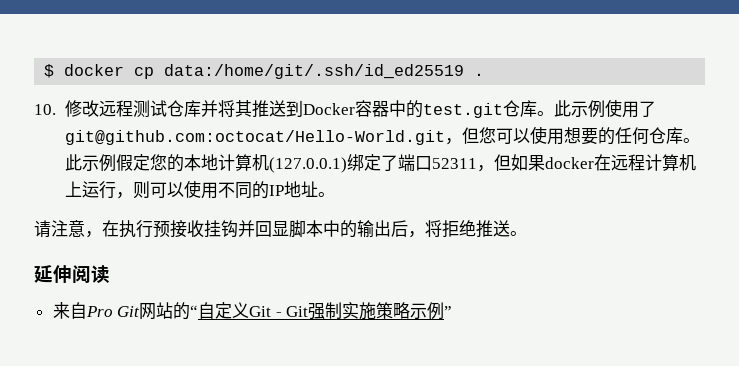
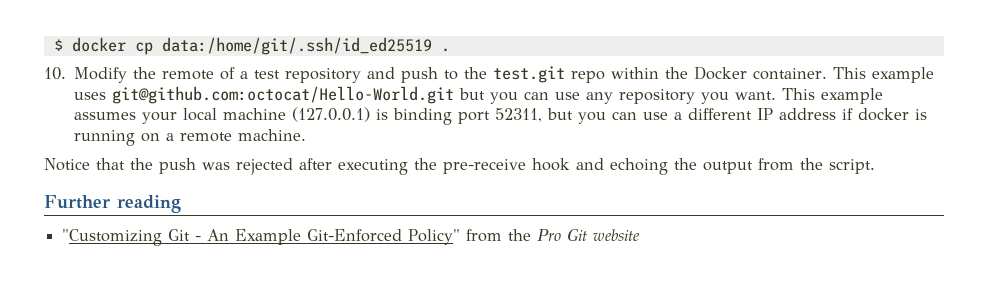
- 10.修改远程测试仓库并将其推送到Docker容器中的test.git仓库。此示例使用了git@github.com:octocat/Hello-World.git，但您可以使用想要的任何仓库。此示例假定您的本地计算机(127.0.0.1)绑定了端口52311，但如果docker在远程计算机上运行，则可以使用不同的IP地址。
- 请注意，在执行预接收挂钩并回显脚本中的输出后，将拒绝推送。
- 延伸阅读
- 来自Pro Git网站的“自定义Git - Git强制实施策略示例”
+ 10. Modify the remote of a test repository and push to the test.git repo within the Docker container. This example uses git@github.com:octocat/Hello-World.git but you can use any repository you want. This example assumes your local machine (127.0.0.1) is binding port 52311, but you can use a different IP address if docker is running on a remote machine.
+ Notice that the push was rejected after executing the pre-receive hook and echoing the output from the script.
+ Further reading
+ "Customizing Git - An Example Git-Enforced Policy" from the Pro Git website

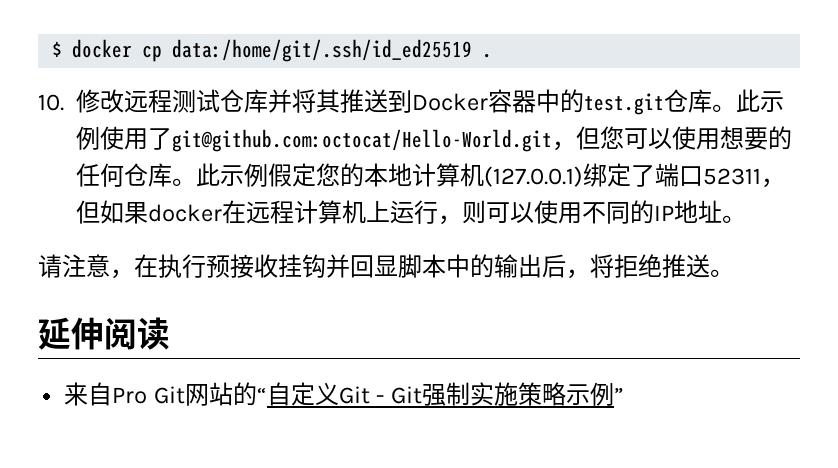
- 10. Modify the remote of a test repository and push to the test.git repo within the Docker container. This example uses git@github.com:octocat/Hello-World.git but you can use any repository you want. This example assumes your local machine (127.0.0.1) is binding port 52311, but you can use a different IP address if docker is running on a remote machine.
- Notice that the push was rejected after executing the pre-receive hook and echoing the output from the script.
- Further reading
- "Customizing Git - An Example Git-Enforced Policy" from the Pro Git website
+ 10.修改远程测试仓库并将其推送到Docker容器中的test.git仓库。此示例使用了git@github.com:octocat/Hello-World.git，但您可以使用想要的任何仓库。此示例假定您的本地计算机(127.0.0.1)绑定了端口52311，但如果docker在远程计算机上运行，则可以使用不同的IP地址。
+ 请注意，在执行预接收挂钩并回显脚本中的输出后，将拒绝推送。
+ 延伸阅读
+ 来自Pro Git网站的“自定义Git - Git强制实施策略示例”

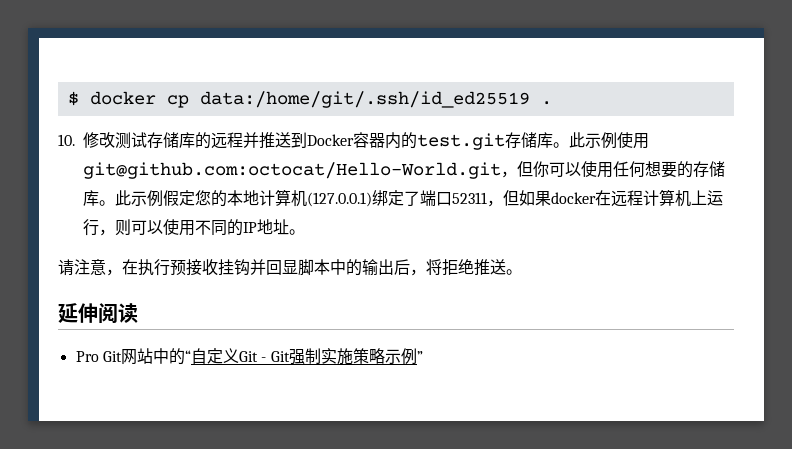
- 10.修改远程测试仓库并将其推送到Docker容器中的test.git仓库。
+ 10.修改测试存储库的远程并推送到Docker容器内的test.git存储库。
- 此示例使用了git@github.com:octocat/Hello-World.git，但您可以使用想要的任何仓库。
+ 此示例使用git@github.com:octocat/Hello-World.git，但你可以使用任何想要的存储库。
- 来自Pro Git网站的“自定义Git - Git强制实施策略示例”
+ Pro Git网站中的“自定义Git - Git强制实施策略示例”

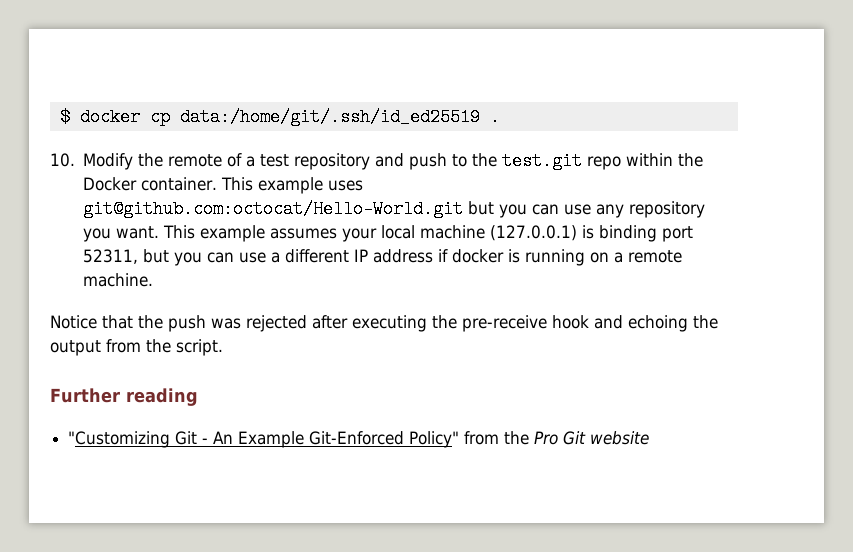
- 10.修改测试存储库的远程并推送到Docker容器内的test.git存储库。此示例使用git@github.com:octocat/Hello-World.git，但你可以使用任何想要的存储库。此示例假定您的本地计算机(127.0.0.1)绑定了端口52311，但如果docker在远程计算机上运行，则可以使用不同的IP地址。
- 请注意，在执行预接收挂钩并回显脚本中的输出后，将拒绝推送。
- 延伸阅读
- Pro Git网站中的“自定义Git - Git强制实施策略示例”
+ 10. Modify the remote of a test repository and push to the test.git repo within the Docker container. This example uses git@github.com:octocat/Hello-World.git but you can use any repository you want. This example assumes your local machine (127.0.0.1) is binding port 52311, but you can use a different IP address if docker is running on a remote machine.
+ Notice that the push was rejected after executing the pre-receive hook and echoing the output from the script.
+ Further reading
+ "Customizing Git - An Example Git-Enforced Policy" from the Pro Git website

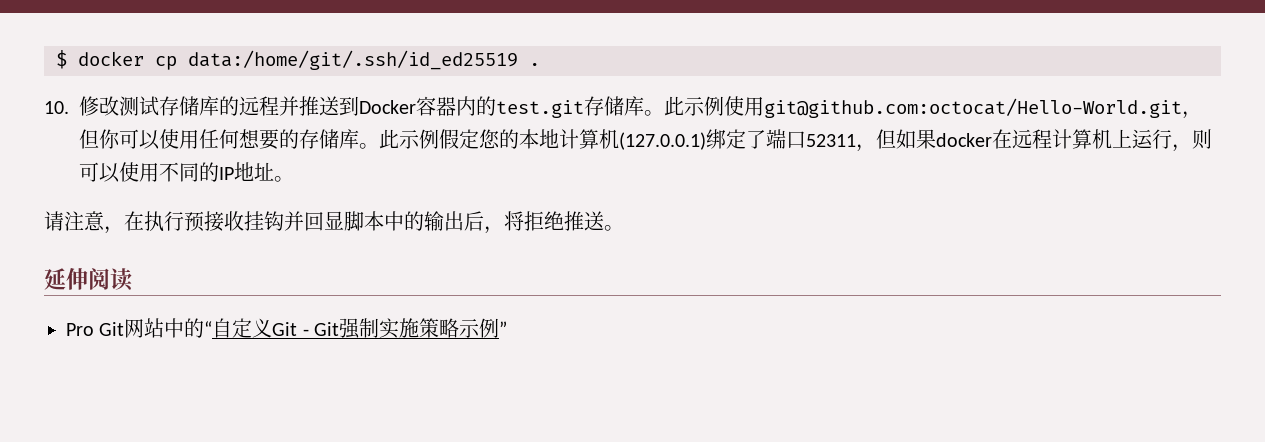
- 10. Modify the remote of a test repository and push to the test.git repo within the Docker container. This example uses git@github.com:octocat/Hello-World.git but you can use any repository you want. This example assumes your local machine (127.0.0.1) is binding port 52311, but you can use a different IP address if docker is running on a remote machine.
- Notice that the push was rejected after executing the pre-receive hook and echoing the output from the script.
- Further reading
- "Customizing Git - An Example Git-Enforced Policy" from the Pro Git website
+ 10.修改测试存储库的远程并推送到Docker容器内的test.git存储库。此示例使用git@github.com:octocat/Hello-World.git，但你可以使用任何想要的存储库。此示例假定您的本地计算机(127.0.0.1)绑定了端口52311，但如果docker在远程计算机上运行，则可以使用不同的IP地址。
+ 请注意，在执行预接收挂钩并回显脚本中的输出后，将拒绝推送。
+ 延伸阅读
+ Pro Git网站中的“自定义Git - Git强制实施策略示例”

